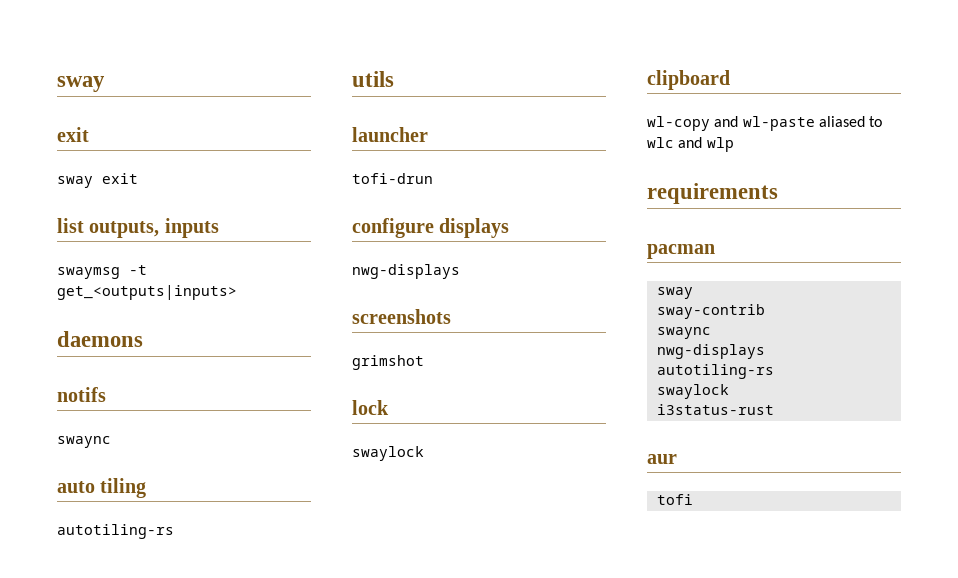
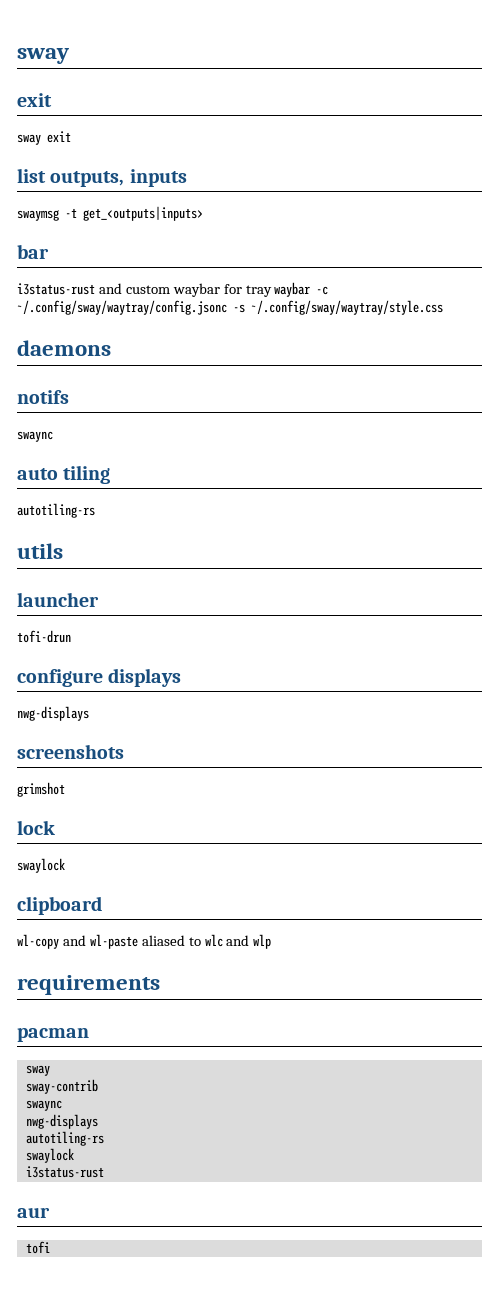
+ bar
+ i3status-rust and custom waybar for tray waybar -c ~/.config/sway/waytray/config.jsonc -s ~/.config/sway/waytray/style.css

